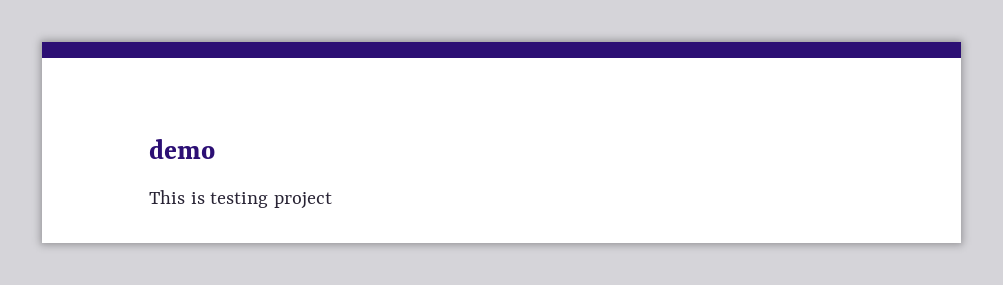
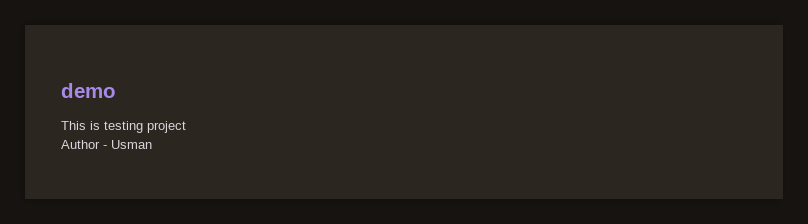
+ Author - Usman

